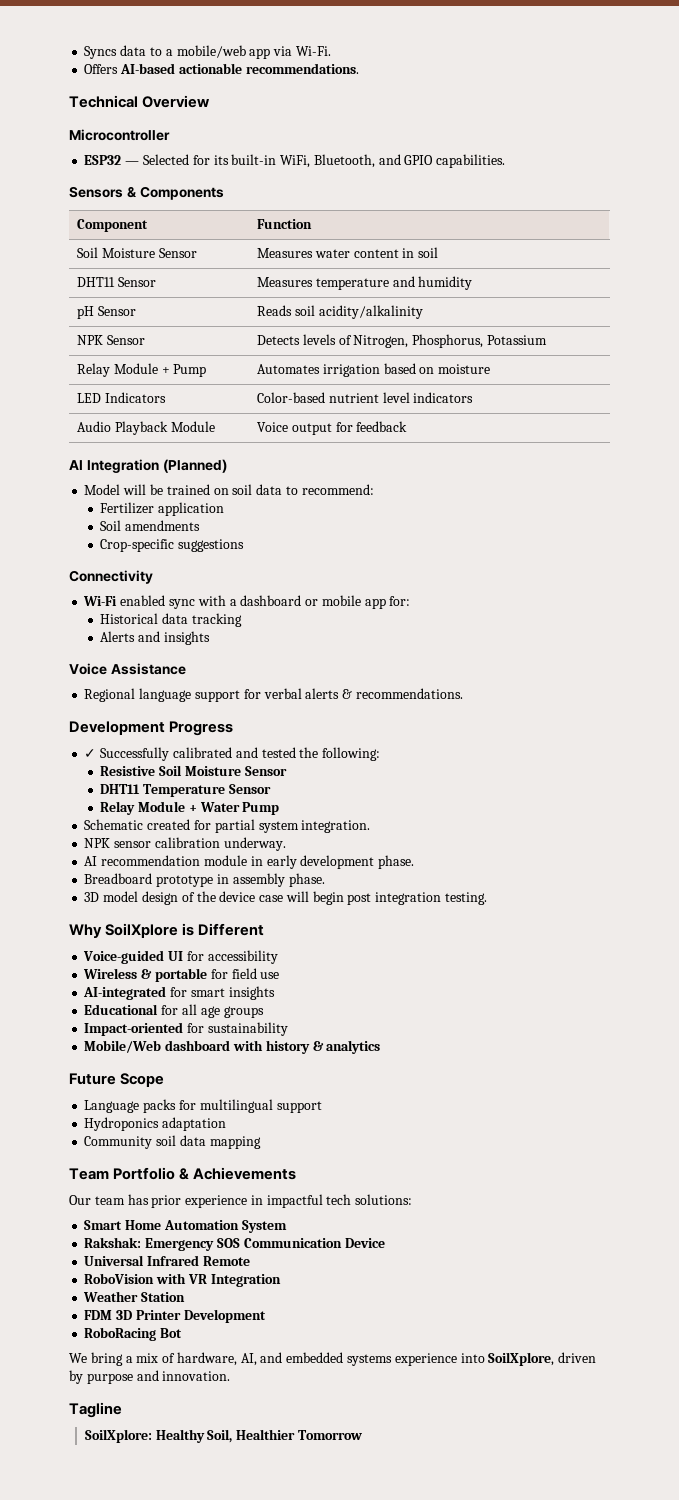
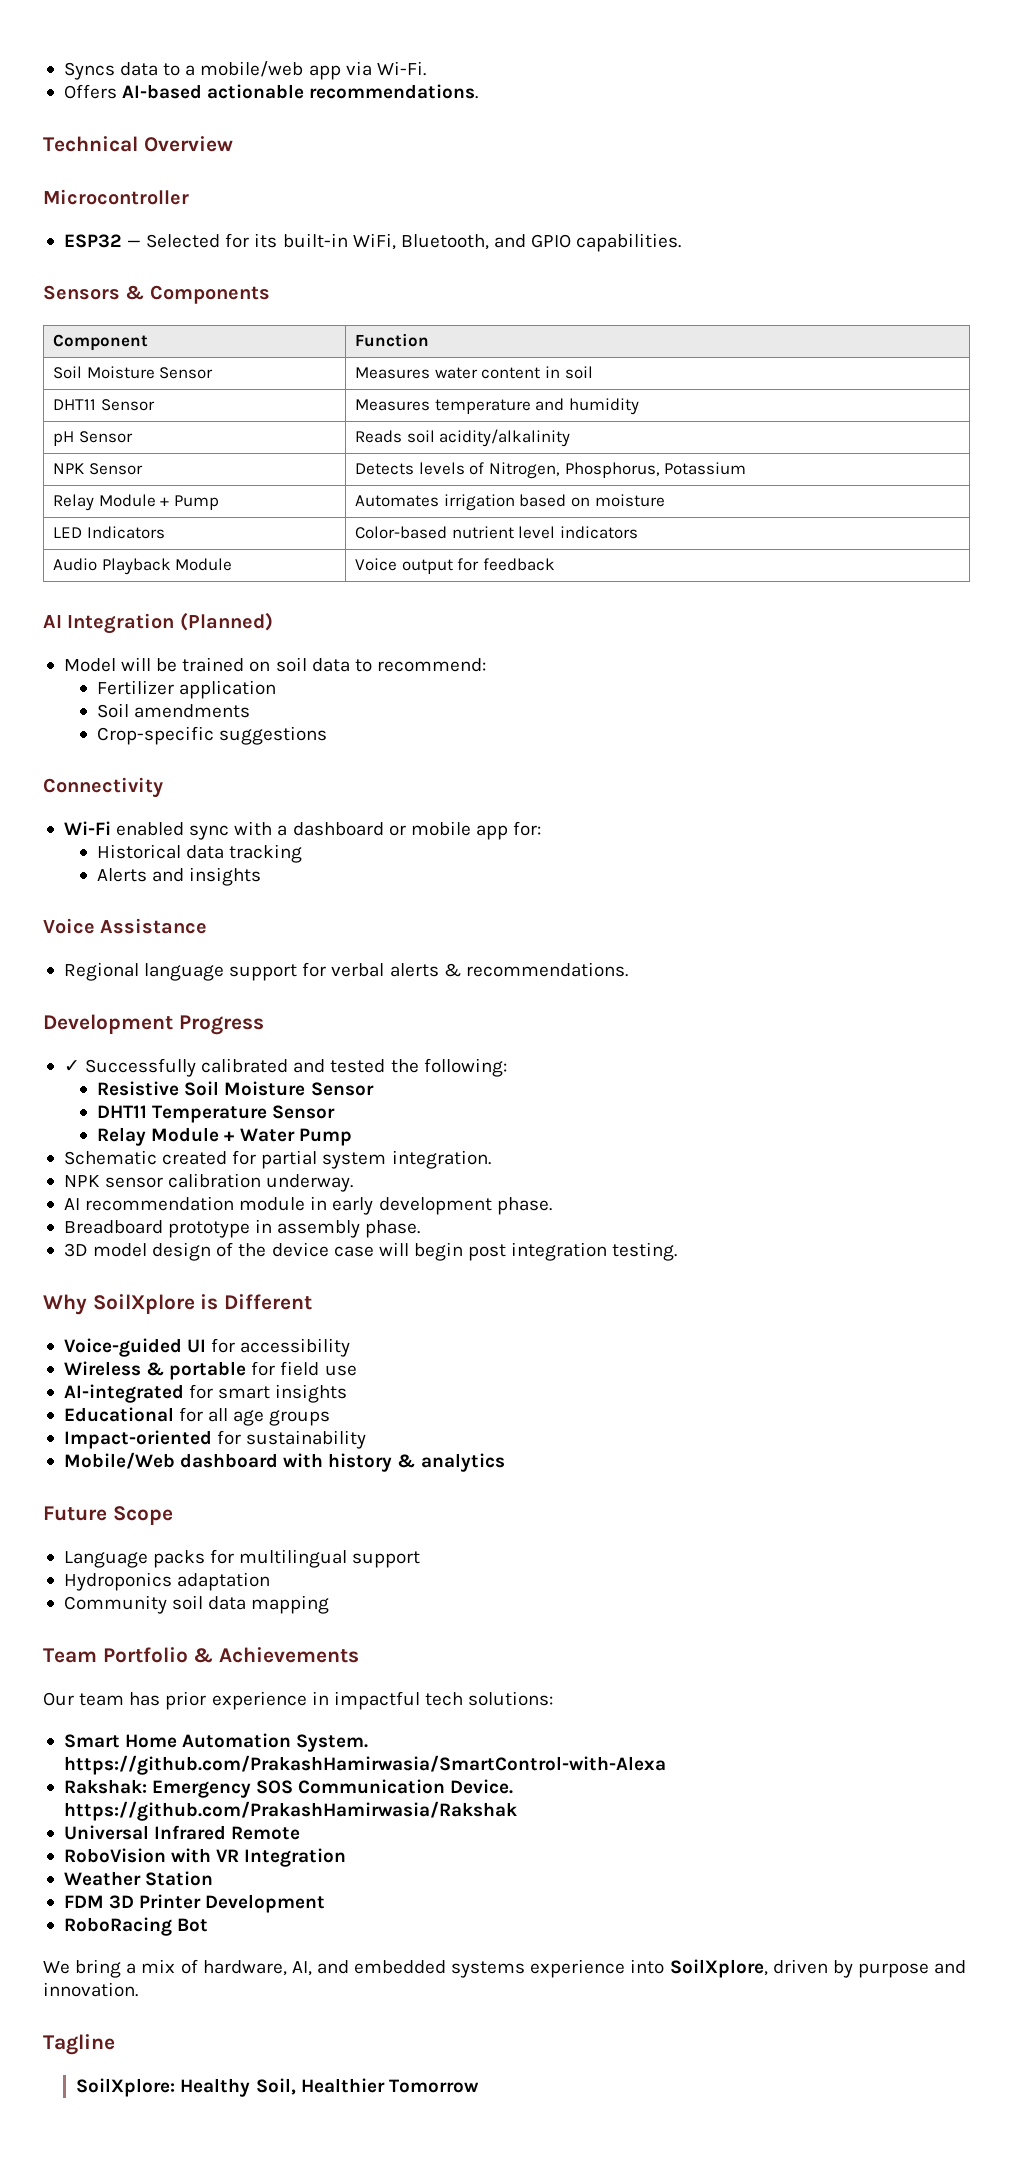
- Smart Home Automation System
+ Smart Home Automation System. https://github.com/PrakashHamirwasia/SmartControl-with-Alexa
- Rakshak: Emergency SOS Communication Device
+ Rakshak: Emergency SOS Communication Device. https://github.com/PrakashHamirwasia/Rakshak

